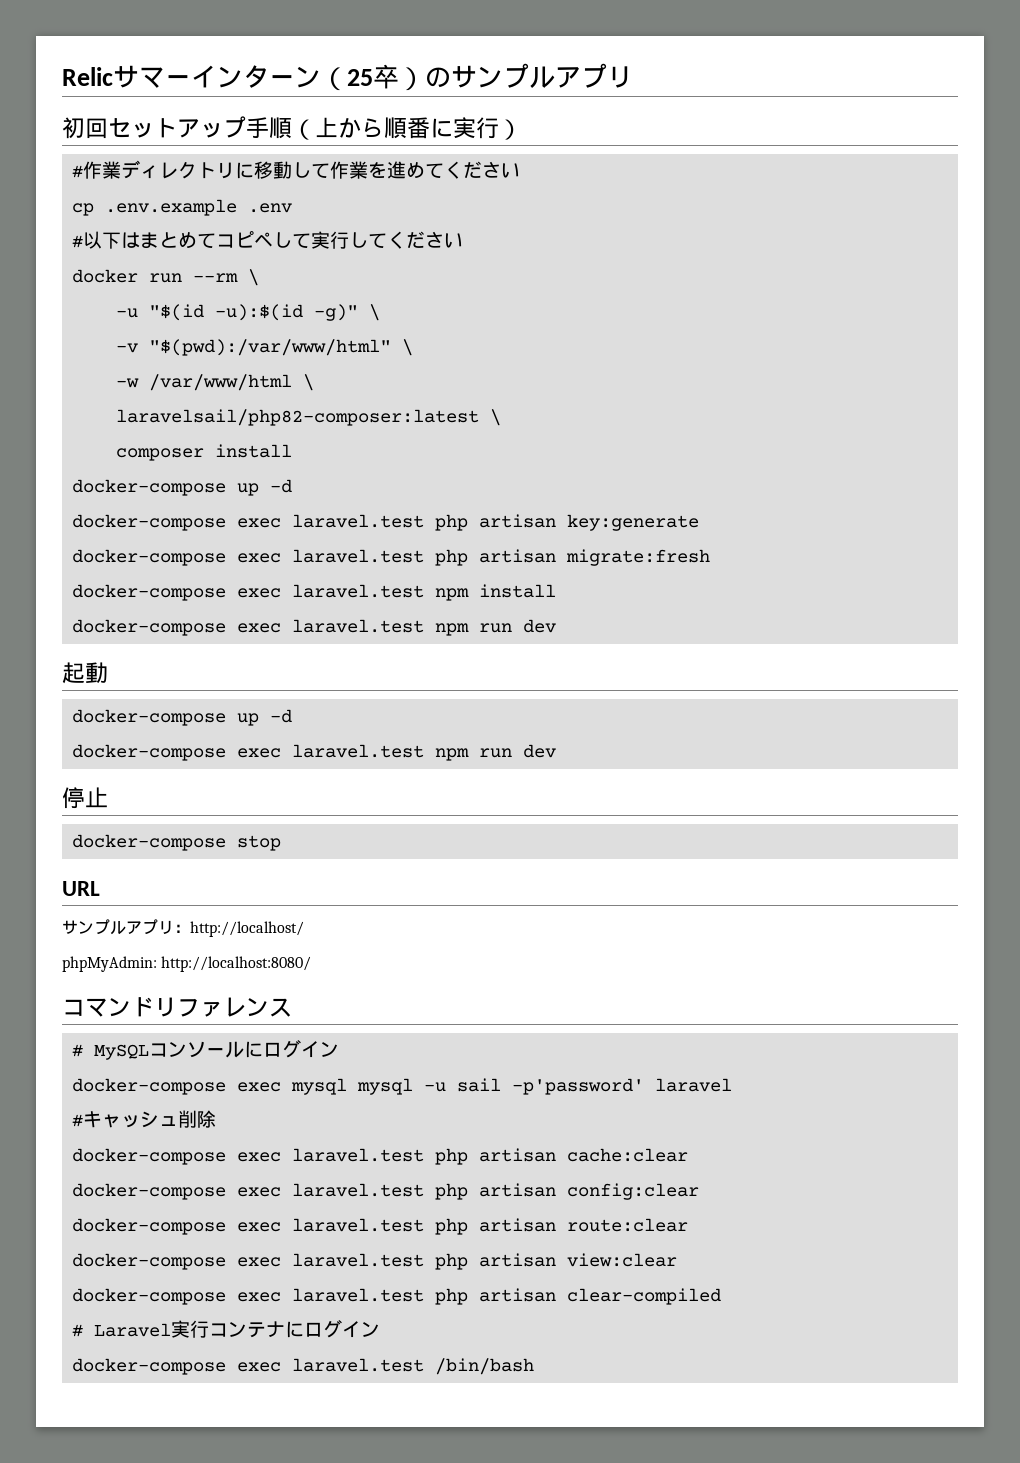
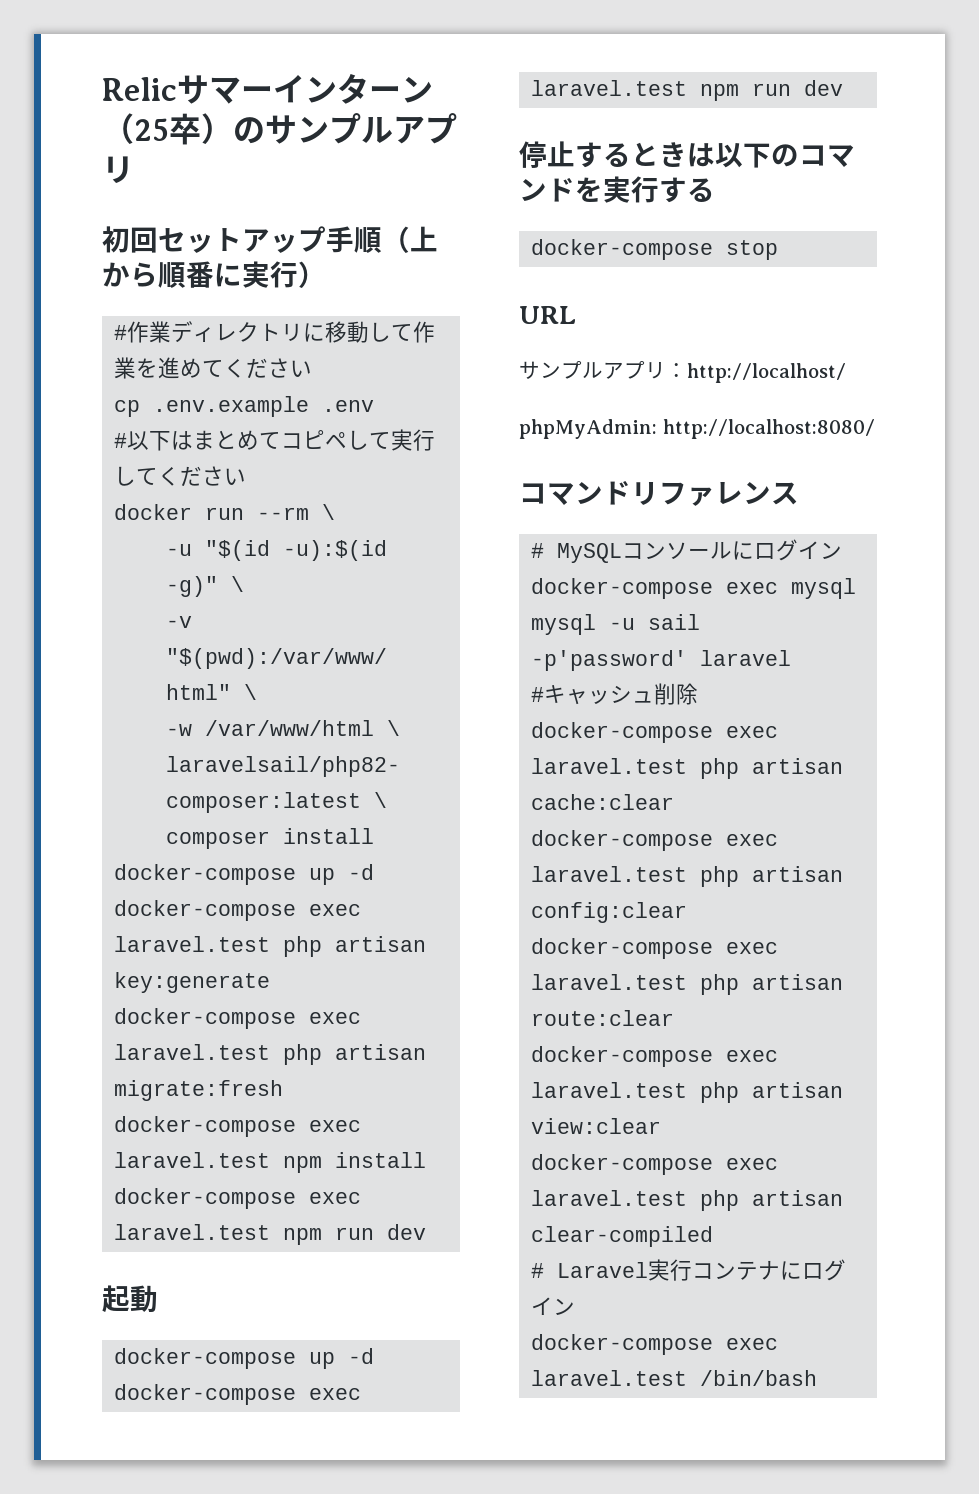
- 停止
+ 停止するときは以下のコマンドを実行する

